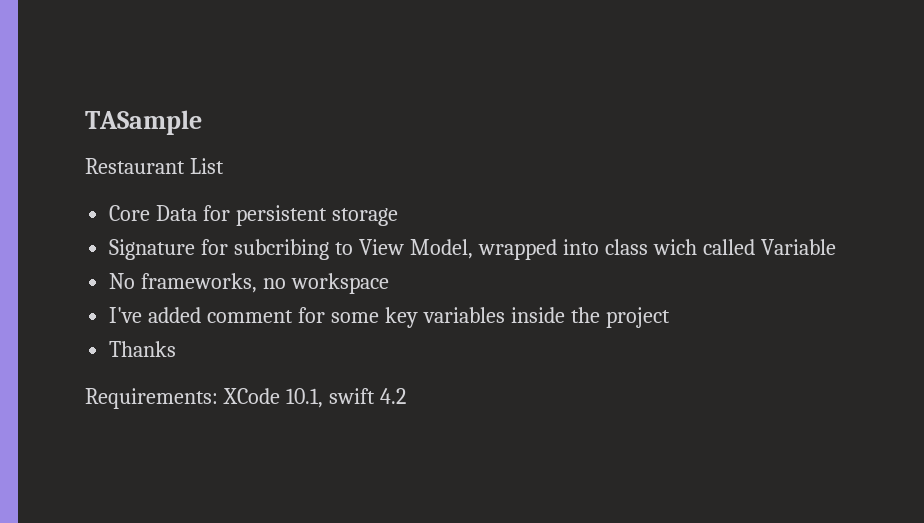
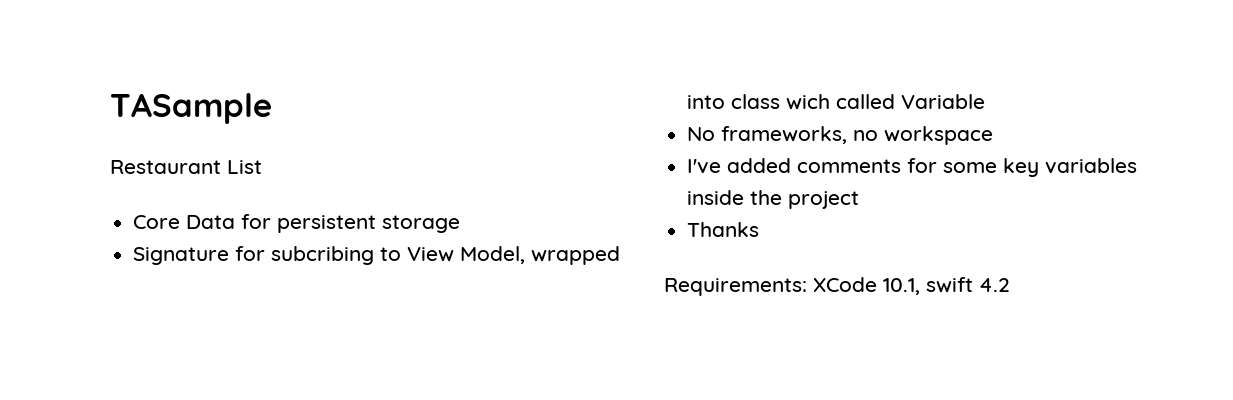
- I've added comment for some key variables inside the project
+ I've added comments for some key variables inside the project

